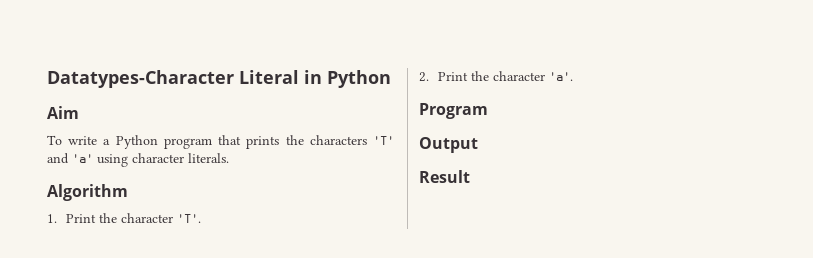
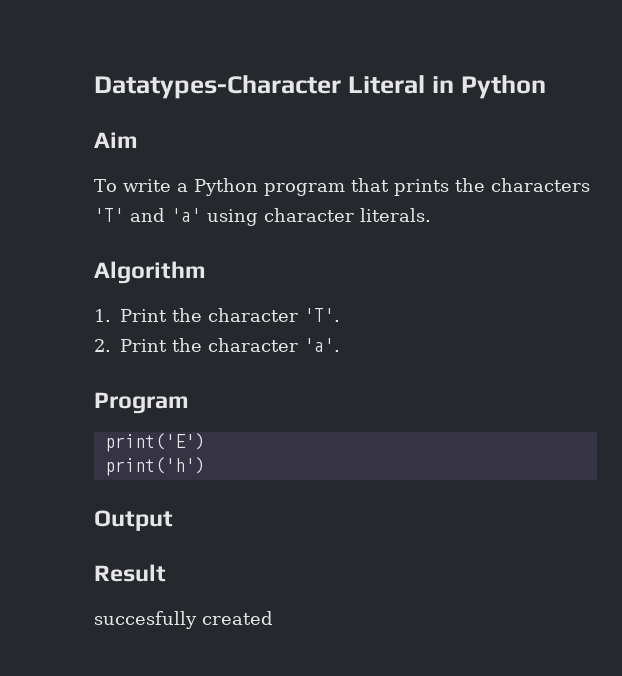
+ print('E')
+ print('h')
+ succesfully created

